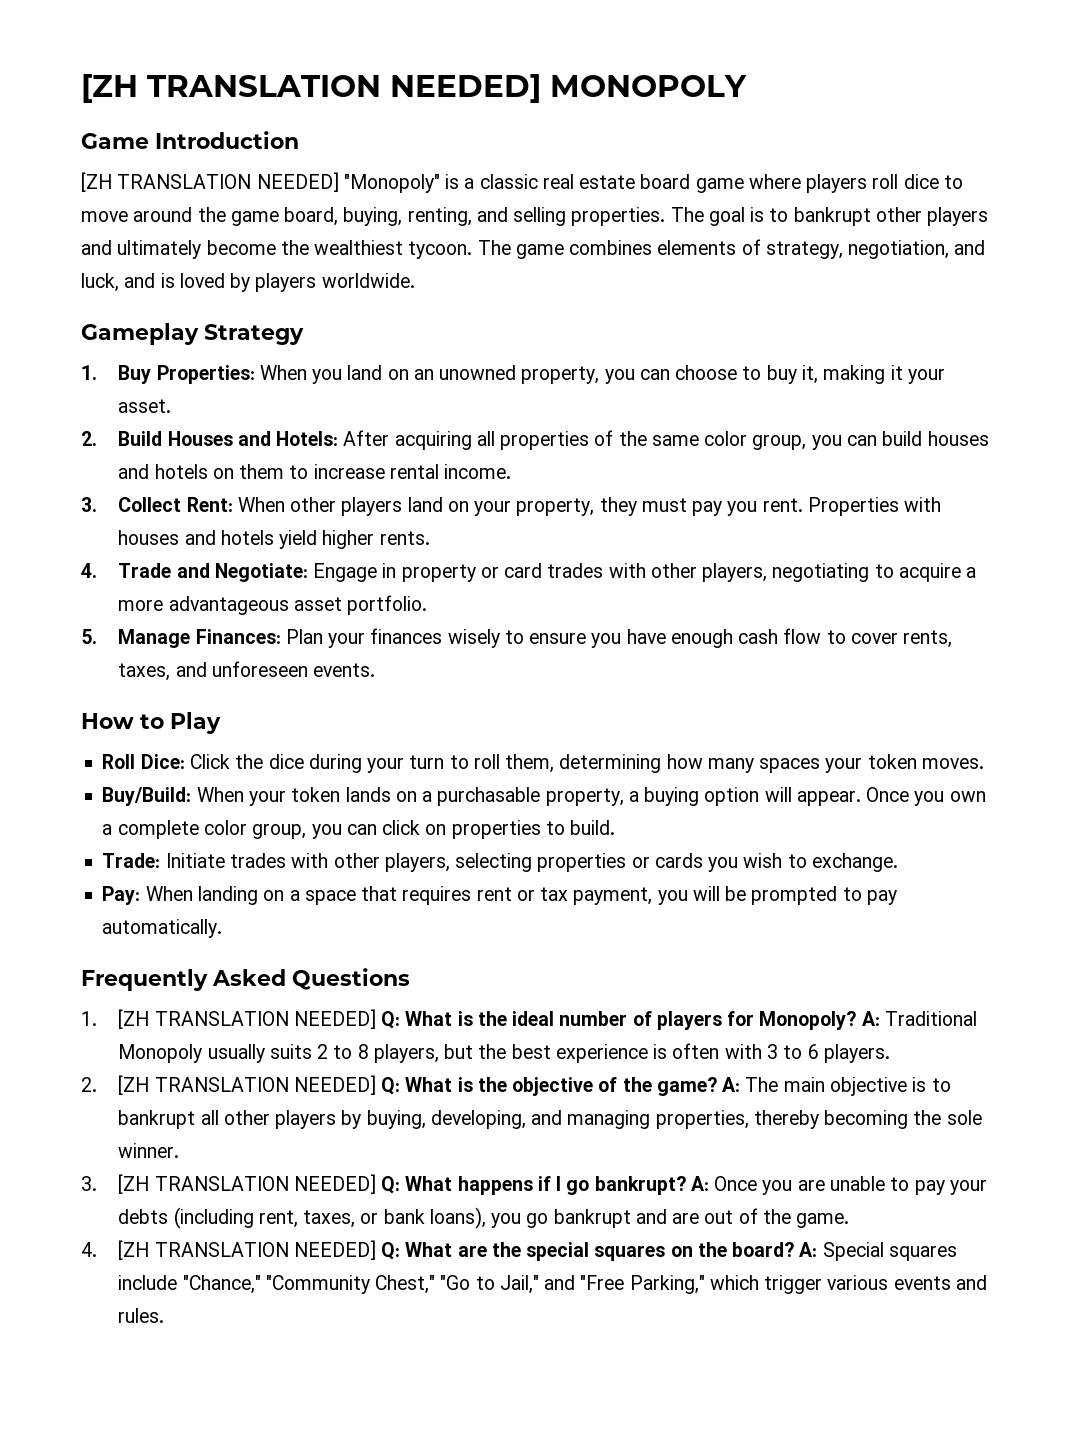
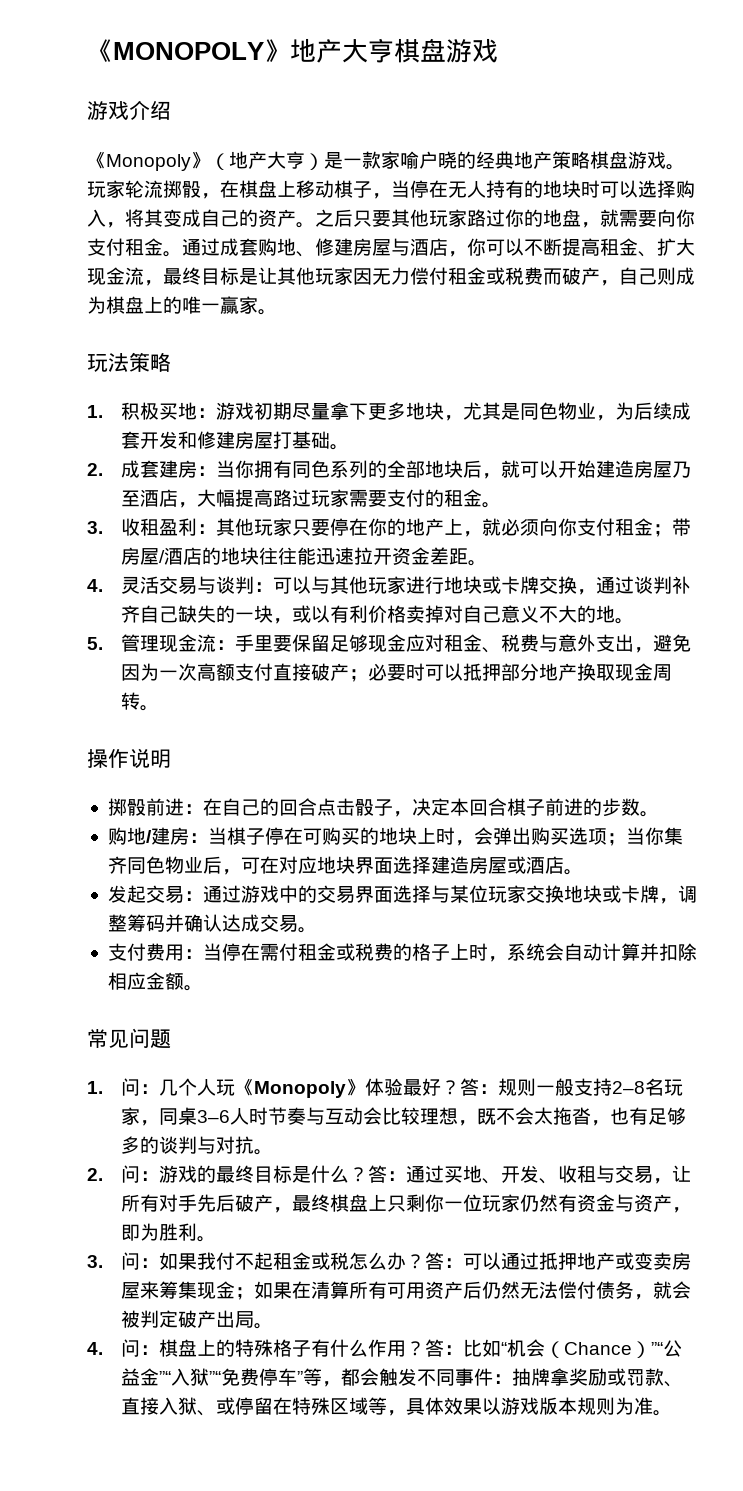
- [ZH TRANSLATION NEEDED] MONOPOLY
- Game Introduction
- [ZH TRANSLATION NEEDED] "Monopoly" is a classic real estate board game where players roll dice to move around the game board, buying, renting, and selling properties. The goal is to bankrupt other players and ultimately become the wealthiest tycoon. The game combines elements of strategy, negotiation, and luck, and is loved by players worldwide.
- Gameplay Strategy
- 1. Buy Properties: When you land on an unowned property, you can choose to buy it, making it your asset.
- 2. Build Houses and Hotels: After acquiring all properties of the same color group, you can build houses and hotels on them to increase rental income.
- 3. Collect Rent: When other players land on your property, they must pay you rent. Properties with houses and hotels yield higher rents.
- 4. Trade and Negotiate: Engage in property or card trades with other players, negotiating to acquire a more advantageous asset portfolio.
- 5. Manage Finances: Plan your finances wisely to ensure you have enough cash flow to cover rents, taxes, and unforeseen events.
- How to Play
- Roll Dice: Click the dice during your turn to roll them, determining how many spaces your token moves.
- Buy/Build: When your token lands on a purchasable property, a buying option will appear. Once you own a complete color group, you can click on properties to build.
- Trade: Initiate trades with other players, selecting properties or cards you wish to exchange.
- Pay: When landing on a space that requires rent or tax payment, you will be prompted to pay automatically.
- Frequently Asked Questions
- 1. [ZH TRANSLATION NEEDED] Q: What is the ideal number of players for Monopoly? A: Traditional Monopoly usually suits 2 to 8 players, but the best experience is often with 3 to 6 players.
- 2. [ZH TRANSLATION NEEDED] Q: What is the objective of the game? A: The main objective is to bankrupt all other players by buying, developing, and managing properties, thereby becoming the sole winner.
- 3. [ZH TRANSLATION NEEDED] Q: What happens if I go bankrupt? A: Once you are unable to pay your debts (including rent, taxes, or bank loans), you go bankrupt and are out of the game.
- 4. [ZH TRANSLATION NEEDED] Q: What are the special squares on the board? A: Special squares include "Chance," "Community Chest," "Go to Jail," and "Free Parking," which trigger various events and rules.
+ 《MONOPOLY》地产大亨棋盘游戏
+ 游戏介绍
+ 《Monopoly》（地产大亨）是一款家喻户晓的经典地产策略棋盘游戏。玩家轮流掷骰，在棋盘上移动棋子，当停在无人持有的地块时可以选择购入，将其变成自己的资产。之后只要其他玩家路过你的地盘，就需要向你支付租金。通过成套购地、修建房屋与酒店，你可以不断提高租金、扩大现金流，最终目标是让其他玩家因无力偿付租金或税费而破产，自己则成为棋盘上的唯一赢家。
+ 玩法策略
+ 1.积极买地：游戏初期尽量拿下更多地块，尤其是同色物业，为后续成套开发和修建房屋打基础。
+ 2.成套建房：当你拥有同色系列的全部地块后，就可以开始建造房屋乃至酒店，大幅提高路过玩家需要支付的租金。
+ 3.收租盈利：其他玩家只要停在你的地产上，就必须向你支付租金；带房屋/酒店的地块往往能迅速拉开资金差距。
+ 4.灵活交易与谈判：可以与其他玩家进行地块或卡牌交换，通过谈判补齐自己缺失的一块，或以有利价格卖掉对自己意义不大的地。
+ 5.管理现金流：手里要保留足够现金应对租金、税费与意外支出，避免因为一次高额支付直接破产；必要时可以抵押部分地产换取现金周转。
+ 操作说明
+ 掷骰前进：在自己的回合点击骰子，决定本回合棋子前进的步数。
+ 购地/建房：当棋子停在可购买的地块上时，会弹出购买选项；当你集齐同色物业后，可在对应地块界面选择建造房屋或酒店。
+ 发起交易：通过游戏中的交易界面选择与某位玩家交换地块或卡牌，调整筹码并确认达成交易。
+ 支付费用：当停在需付租金或税费的格子上时，系统会自动计算并扣除相应金额。
+ 常见问题
+ 1.问：几个人玩《Monopoly》体验最好？答：规则一般支持2–8名玩家，同桌3–6人时节奏与互动会比较理想，既不会太拖沓，也有足够多的谈判与对抗。
+ 2.问：游戏的最终目标是什么？答：通过买地、开发、收租与交易，让所有对手先后破产，最终棋盘上只剩你一位玩家仍然有资金与资产，即为胜利。
+ 3.问：如果我付不起租金或税怎么办？答：可以通过抵押地产或变卖房屋来筹集现金；如果在清算所有可用资产后仍然无法偿付债务，就会被判定破产出局。
+ 4.问：棋盘上的特殊格子有什么作用？答：比如“机会（Chance）”“公益金”“入狱”“免费停车”等，都会触发不同事件：抽牌拿奖励或罚款、直接入狱、或停留在特殊区域等，具体效果以游戏版本规则为准。

